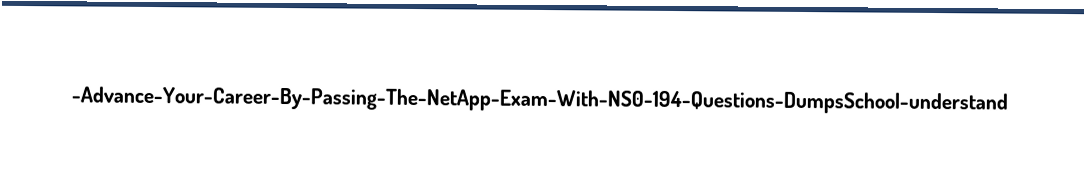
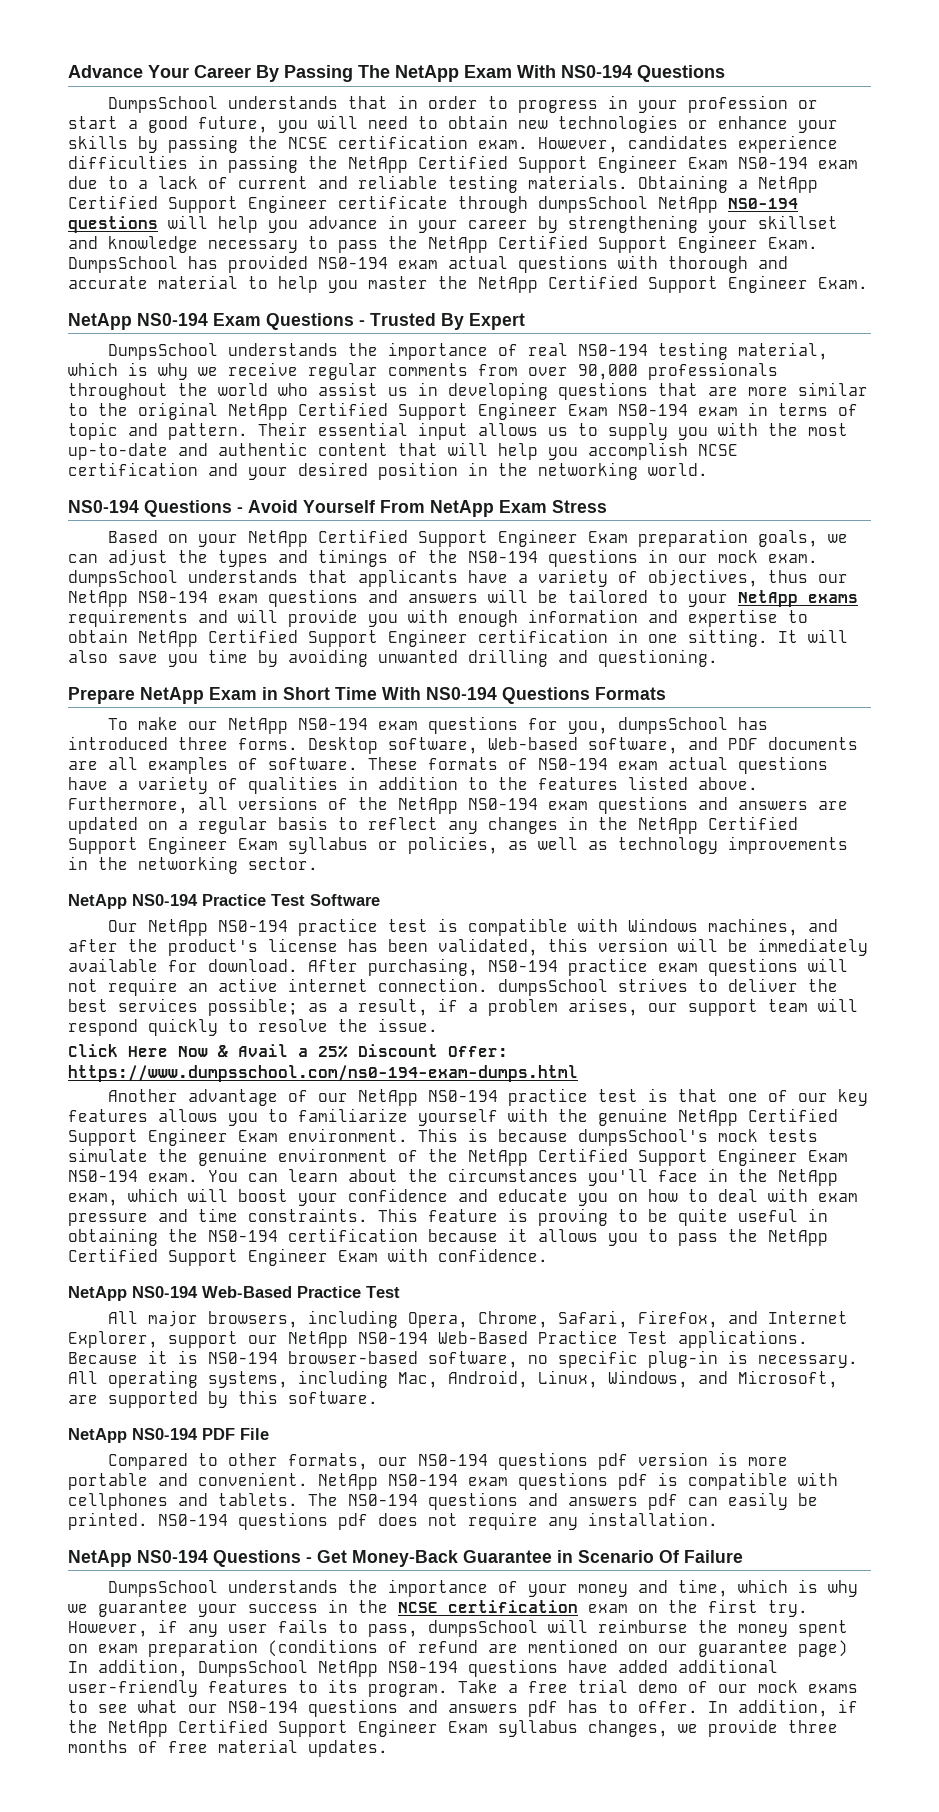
- -Advance-Your-Career-By-Passing-The-NetApp-Exam-With-NS0-194-Questions-DumpsSchool-understand
+ Advance Your Career By Passing The NetApp Exam With NS0-194 Questions
+ DumpsSchool understands that in order to progress in your profession or start a good future, you will need to obtain new technologies or enhance your skills by passing the NCSE certification exam. However, candidates experience difficulties in passing the NetApp Certified Support Engineer Exam NS0-194 exam due to a lack of current and reliable testing materials. Obtaining a NetApp Certified Support Engineer certificate through dumpsSchool NetApp NS0-194 questions will help you advance in your career by strengthening your skillset and knowledge necessary to pass the NetApp Certified Support Engineer Exam. DumpsSchool has provided NS0-194 exam actual questions with thorough and accurate material to help you master the NetApp Certified Support Engineer Exam.
+ NetApp NS0-194 Exam Questions - Trusted By Expert
+ DumpsSchool understands the importance of real NS0-194 testing material, which is why we receive regular comments from over 90,000 professionals throughout the world who assist us in developing questions that are more similar to the original NetApp Certified Support Engineer Exam NS0-194 exam in terms of topic and pattern. Their essential input allows us to supply you with the most up-to-date and authentic content that will help you accomplish NCSE certification and your desired position in the networking world.
+ NS0-194 Questions - Avoid Yourself From NetApp Exam Stress
+ Based on your NetApp Certified Support Engineer Exam preparation goals, we can adjust the types and timings of the NS0-194 questions in our mock exam. dumpsSchool understands that applicants have a variety of objectives, thus our NetApp NS0-194 exam questions and answers will be tailored to your NetApp exams requirements and will provide you with enough information and expertise to obtain NetApp Certified Support Engineer certification in one sitting. It will also save you time by avoiding unwanted drilling and questioning.
+ Prepare NetApp Exam in Short Time With NS0-194 Questions Formats
+ To make our NetApp NS0-194 exam questions for you, dumpsSchool has introduced three forms. Desktop software, Web-based software, and PDF documents are all examples of software. These formats of NS0-194 exam actual questions have a variety of qualities in addition to the features listed above. Furthermore, all versions of the NetApp NS0-194 exam questions and answers are updated on a regular basis to reflect any changes in the NetApp Certified Support Engineer Exam syllabus or policies, as well as technology improvements in the networking sector.
+ NetApp NS0-194 Practice Test Software
+ Our NetApp NS0-194 practice test is compatible with Windows machines, and after the product's license has been validated, this version will be immediately available for download. After purchasing, NS0-194 practice exam questions will not require an active internet connection. dumpsSchool strives to deliver the best services possible; as a result, if a problem arises, our support team will respond quickly to resolve the issue.
+ Click Here Now & Avail a 25% Discount Offer: https://www.dumpsschool.com/ns0-194-exam-dumps.html
+ Another advantage of our NetApp NS0-194 practice test is that one of our key features allows you to familiarize yourself with the genuine NetApp Certified Support Engineer Exam environment. This is because dumpsSchool's mock tests simulate the genuine environment of the NetApp Certified Support Engineer Exam NS0-194 exam. You can learn about the circumstances you'll face in the NetApp exam, which will boost your confidence and educate you on how to deal with exam pressure and time constraints. This feature is proving to be quite useful in obtaining the NS0-194 certification because it allows you to pass the NetApp Certified Support Engineer Exam with confidence.
+ NetApp NS0-194 Web-Based Practice Test
+ All major browsers, including Opera, Chrome, Safari, Firefox, and Internet Explorer, support our NetApp NS0-194 Web-Based Practice Test applications. Because it is NS0-194 browser-based software, no specific plug-in is necessary. All operating systems, including Mac, Android, Linux, Windows, and Microsoft, are supported by this software.
+ NetApp NS0-194 PDF File
+ Compared to other formats, our NS0-194 questions pdf version is more portable and convenient. NetApp NS0-194 exam questions pdf is compatible with cellphones and tablets. The NS0-194 questions and answers pdf can easily be printed. NS0-194 questions pdf does not require any installation.
+ NetApp NS0-194 Questions - Get Money-Back Guarantee in Scenario Of Failure
+ DumpsSchool understands the importance of your money and time, which is why we guarantee your success in the NCSE certification exam on the first try. However, if any user fails to pass, dumpsSchool will reimburse the money spent on exam preparation (conditions of refund are mentioned on our guarantee page) In addition, DumpsSchool NetApp NS0-194 questions have added additional user-friendly features to its program. Take a free trial demo of our mock exams to see what our NS0-194 questions and answers pdf has to offer. In addition, if the NetApp Certified Support Engineer Exam syllabus changes, we provide three months of free material updates.

